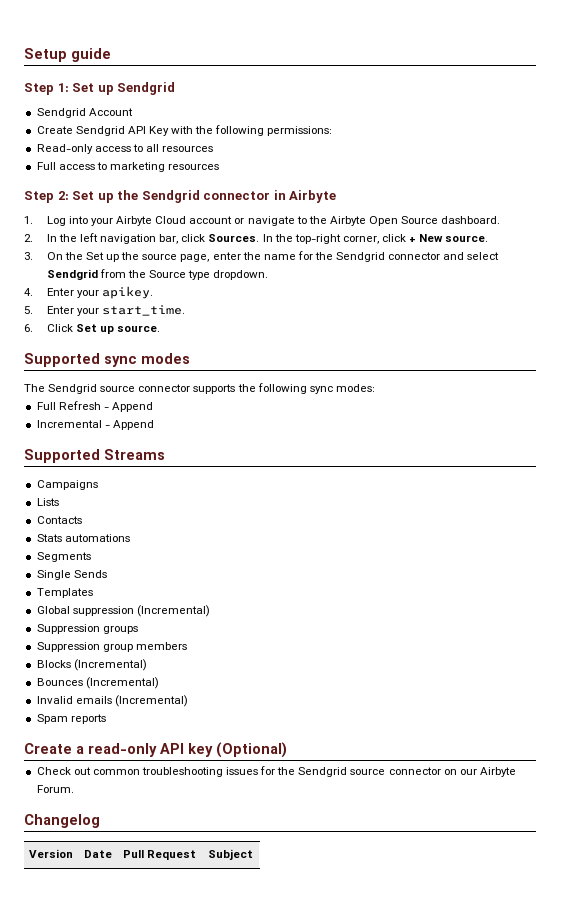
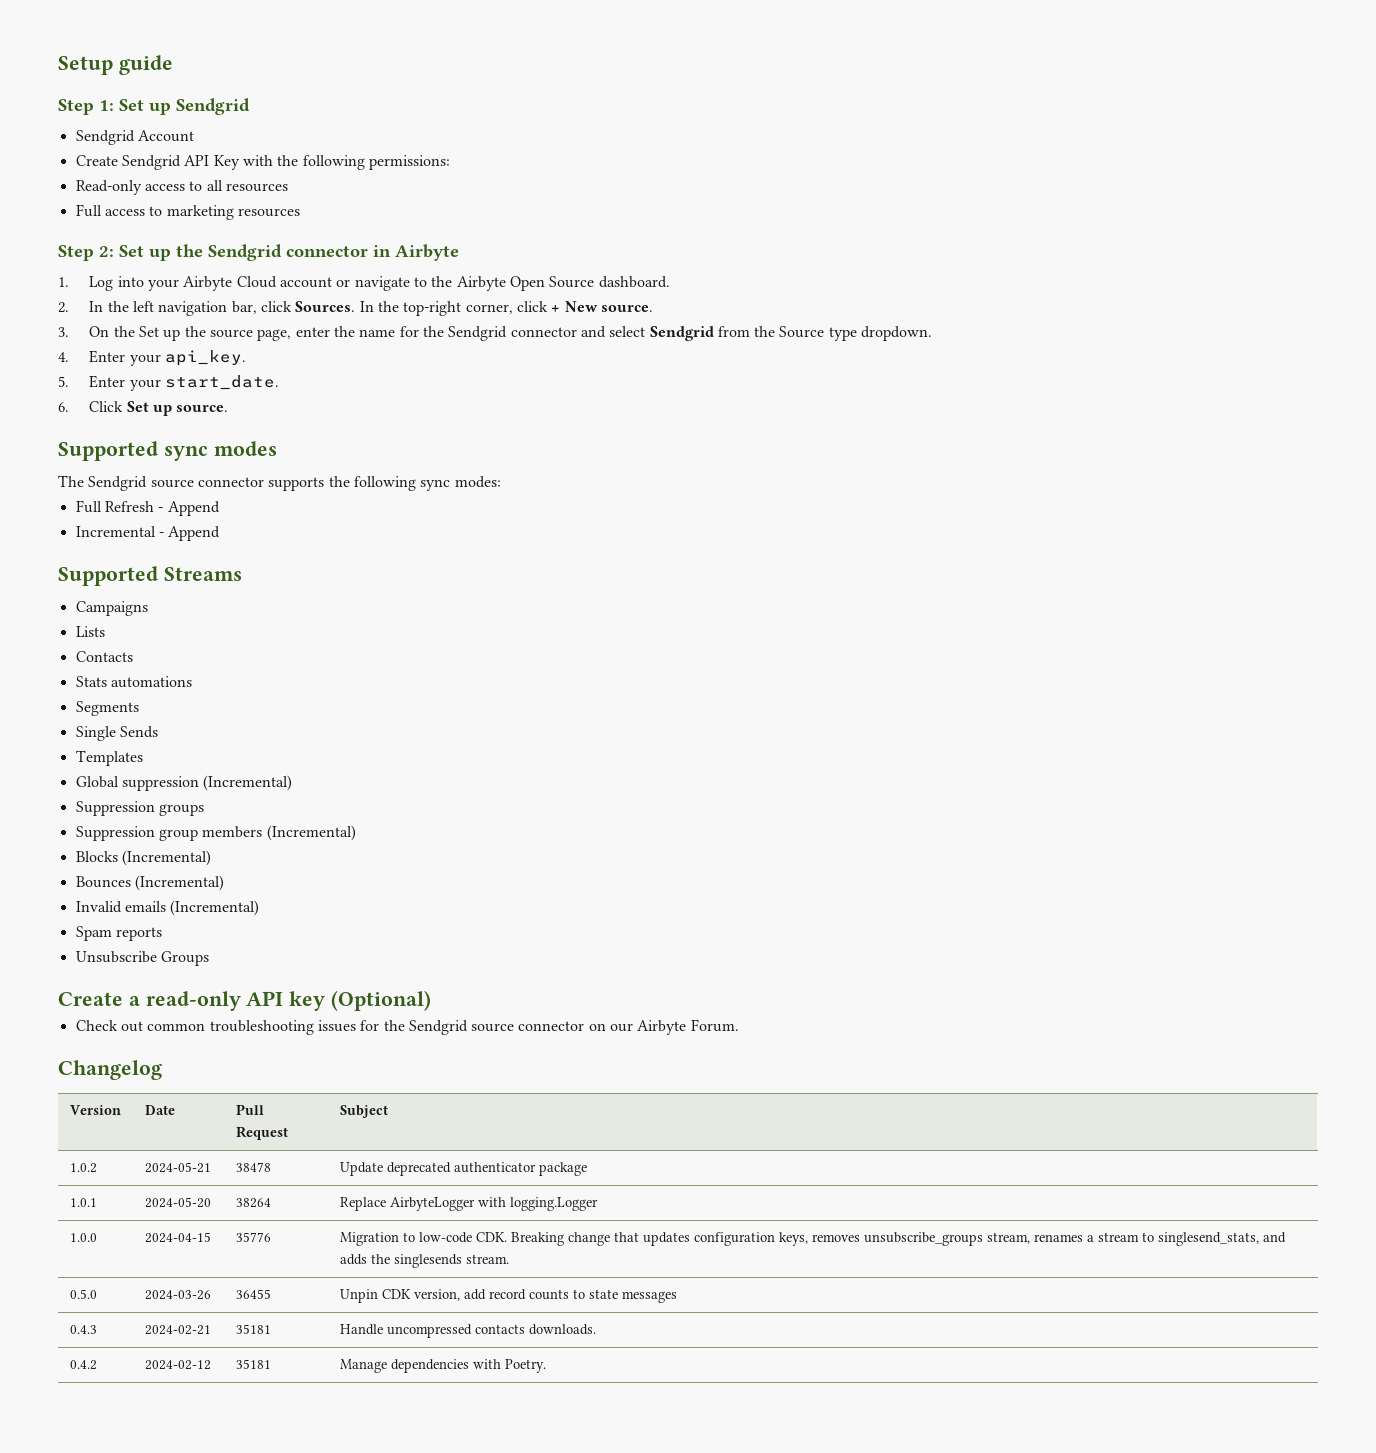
- 4. Enter your apikey.
+ 4. Enter your api_key.
- 5. Enter your start_time.
+ 5. Enter your start_date.
- Suppression group members
+ Suppression group members (Incremental)
+ Unsubscribe Groups
+ 1.0.2 | 2024-05-21 | 38478 | Update deprecated authenticator package
+ 1.0.1 | 2024-05-20 | 38264 | Replace AirbyteLogger with logging.Logger
+ 1.0.0 | 2024-04-15 | 35776 | Migration to low-code CDK. Breaking change that updates configuration keys, removes unsubscribe_groups stream, renames a stream to singlesend_stats, and adds the singlesends stream.
+ 0.5.0 | 2024-03-26 | 36455 | Unpin CDK version, add record counts to state messages
+ 0.4.3 | 2024-02-21 | 35181 | Handle uncompressed contacts downloads.
+ 0.4.2 | 2024-02-12 | 35181 | Manage dependencies with Poetry.

